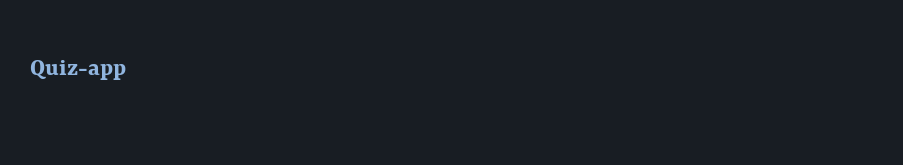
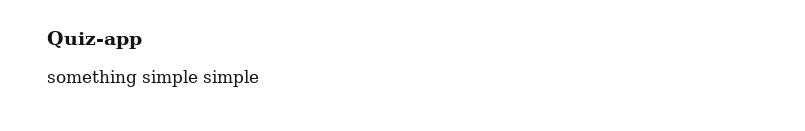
+ something simple simple

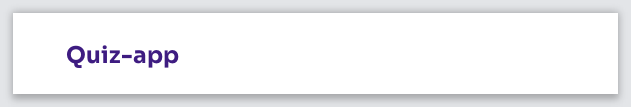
- something simple simple

